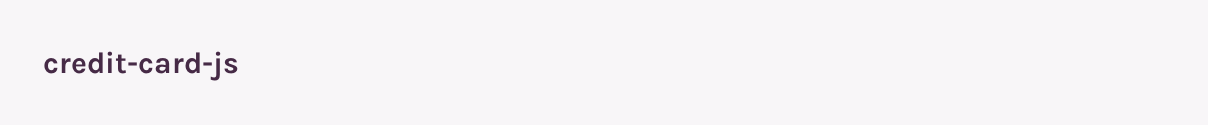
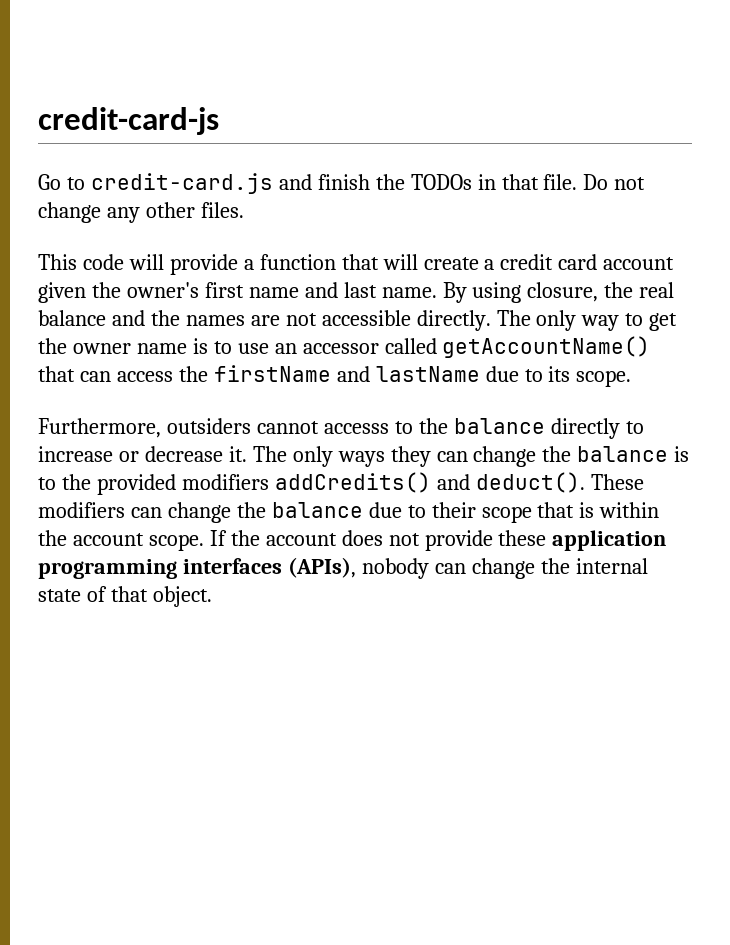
+ Go to credit-card.js and finish the TODOs in that file. Do not change any other files.
+ This code will provide a function that will create a credit card account given the owner's first name and last name. By using closure, the real balance and the names are not accessible directly. The only way to get the owner name is to use an accessor called getAccountName() that can access the firstName and lastName due to its scope.
+ Furthermore, outsiders cannot accesss to the balance directly to increase or decrease it. The only ways they can change the balance is to the provided modifiers addCredits() and deduct(). These modifiers can change the balance due to their scope that is within the account scope. If the account does not provide these application programming interfaces (APIs), nobody can change the internal state of that object.

